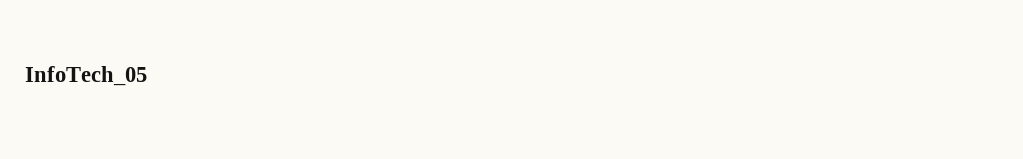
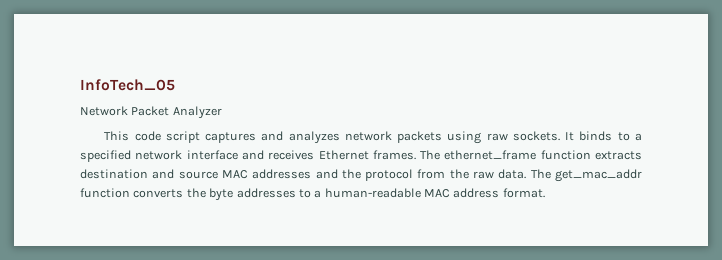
+ Network Packet Analyzer
+ This code script captures and analyzes network packets using raw sockets. It binds to a specified network interface and receives Ethernet frames. The ethernet_frame function extracts destination and source MAC addresses and the protocol from the raw data. The get_mac_addr function converts the byte addresses to a human-readable MAC address format.

